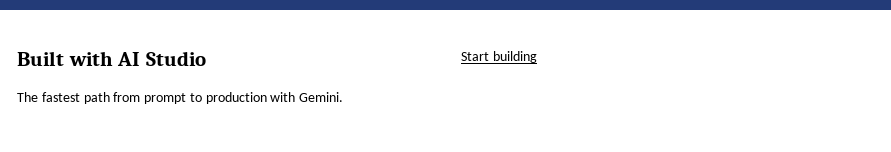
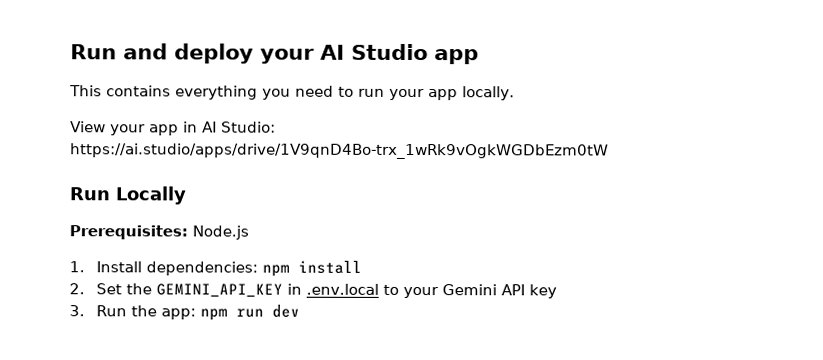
- Built with AI Studio
- The fastest path from prompt to production with Gemini.
- Start building
+ Run and deploy your AI Studio app
+ This contains everything you need to run your app locally.
+ View your app in AI Studio: https://ai.studio/apps/drive/1V9qnD4Bo-trx_1wRk9vOgkWGDbEzm0tW
+ Run Locally
+ Prerequisites: Node.js
+ 1. Install dependencies: npm install
+ 2. Set the GEMINI_API_KEY in .env.local to your Gemini API key
+ 3. Run the app: npm run dev

